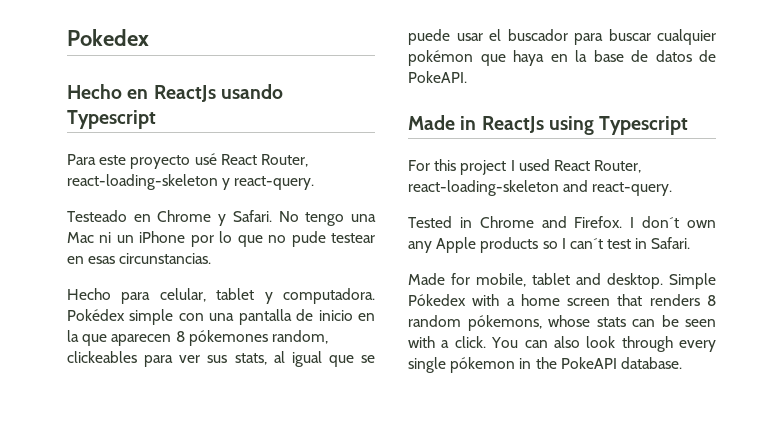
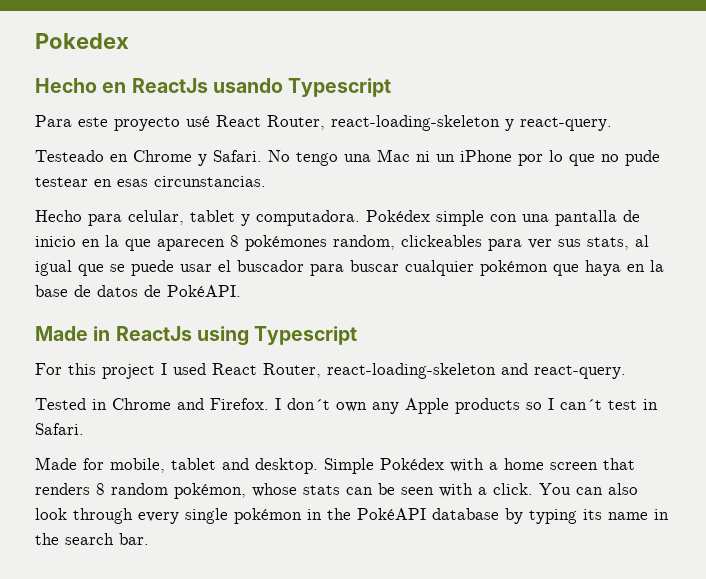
- Pokédex simple con una pantalla de inicio en la que aparecen 8 pókemones random, clickeables para ver sus stats, al igual que se puede usar el buscador para buscar cualquier pokémon que haya en la base de datos de PokeAPI.
+ Pokédex simple con una pantalla de inicio en la que aparecen 8 pokémones random, clickeables para ver sus stats, al igual que se puede usar el buscador para buscar cualquier pokémon que haya en la base de datos de PokéAPI.
- Simple Pókedex with a home screen that renders 8 random pókemons, whose stats can be seen with a click.
+ Simple Pokédex with a home screen that renders 8 random pokémon, whose stats can be seen with a click.
- You can also look through every single pókemon in the PokeAPI database.
+ You can also look through every single pokémon in the PokéAPI database by typing its name in the search bar.

